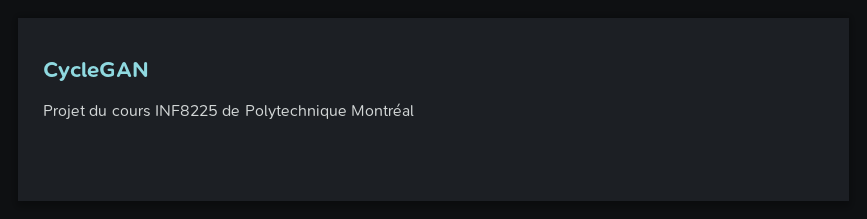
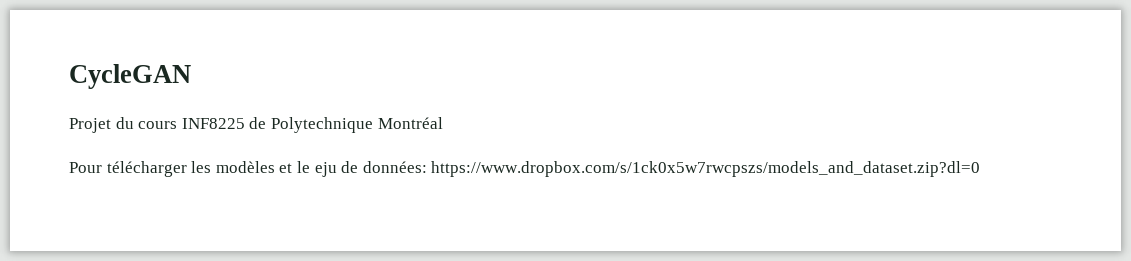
+ Pour télécharger les modèles et le eju de données: https://www.dropbox.com/s/1ck0x5w7rwcpszs/models_and_dataset.zip?dl=0

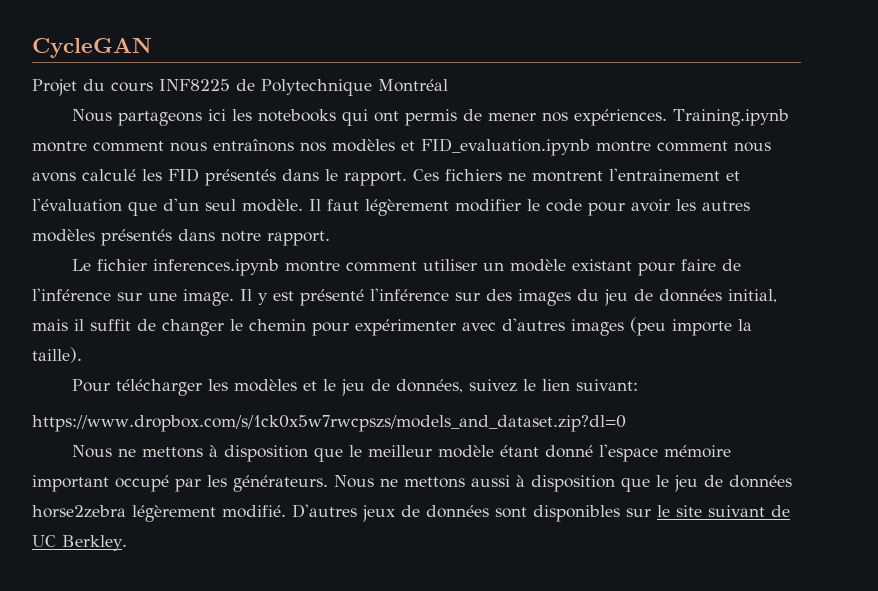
+ Nous partageons ici les notebooks qui ont permis de mener nos expériences. Training.ipynb montre comment nous entraînons nos modèles et FID_evaluation.ipynb montre comment nous avons calculé les FID présentés dans le rapport. Ces fichiers ne montrent l'entrainement et l'évaluation que d'un seul modèle. Il faut légèrement modifier le code pour avoir les autres modèles présentés dans notre rapport.
+ Le fichier inferences.ipynb montre comment utiliser un modèle existant pour faire de l'inférence sur une image. Il y est présenté l'inférence sur des images du jeu de données initial, mais il suffit de changer le chemin pour expérimenter avec d'autres images (peu importe la taille).
- Pour télécharger les modèles et le eju de données: https://www.dropbox.com/s/1ck0x5w7rwcpszs/models_and_dataset.zip?dl=0
+ Pour télécharger les modèles et le jeu de données, suivez le lien suivant:
+ https://www.dropbox.com/s/1ck0x5w7rwcpszs/models_and_dataset.zip?dl=0
+ Nous ne mettons à disposition que le meilleur modèle étant donné l'espace mémoire important occupé par les générateurs. Nous ne mettons aussi à disposition que le jeu de données horse2zebra légèrement modifié. D'autres jeux de données sont disponibles sur le site suivant de UC Berkley.

